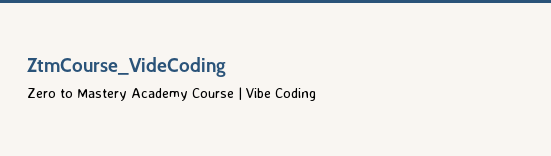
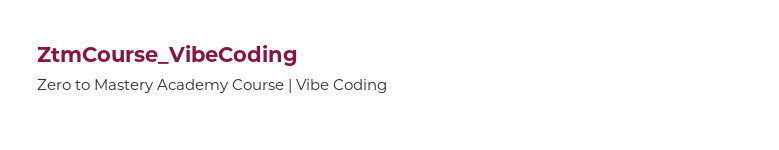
- ZtmCourse_VideCoding
+ ZtmCourse_VibeCoding

